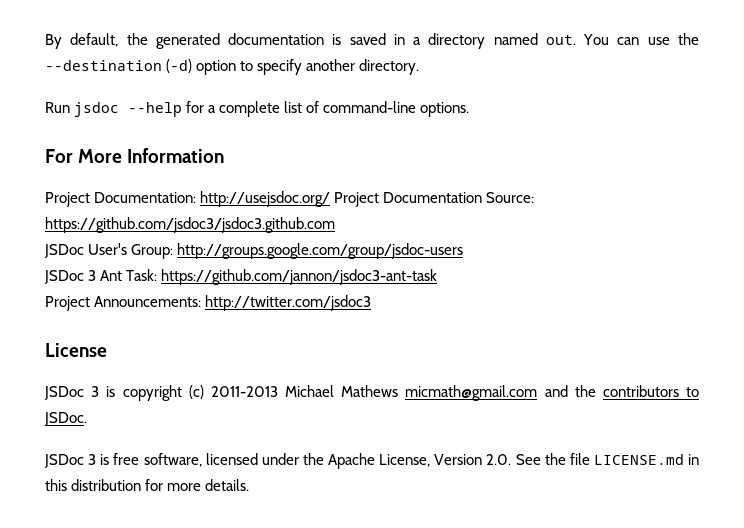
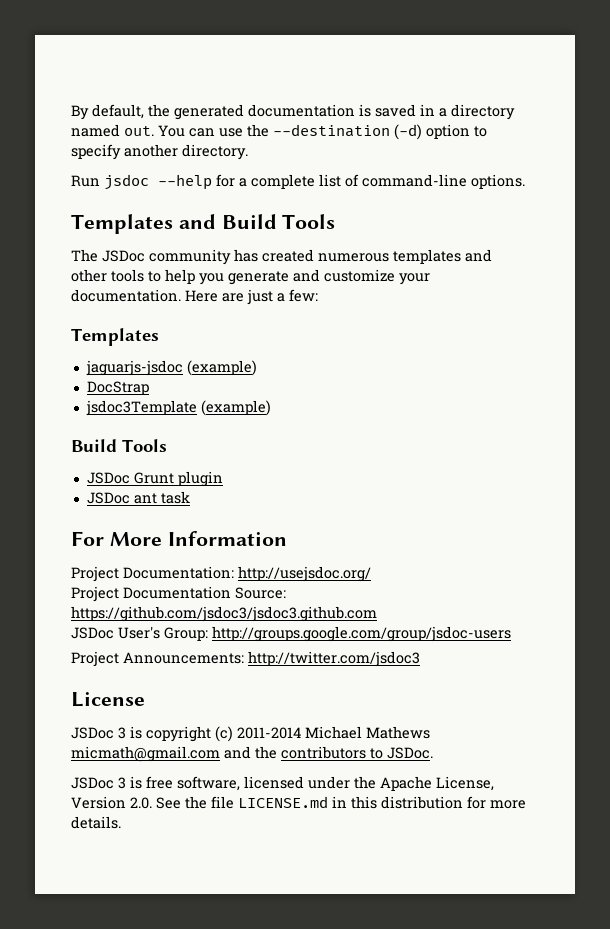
+ Templates and Build Tools
+ The JSDoc community has created numerous templates and other tools to help you generate and customize your documentation. Here are just a few:
+ Templates
+ jaguarjs-jsdoc (example)
+ DocStrap
+ jsdoc3Template (example)
+ Build Tools
+ JSDoc Grunt plugin
+ JSDoc ant task
- Project Documentation: http://usejsdoc.org/ Project Documentation Source: https://github.com/jsdoc3/jsdoc3.github.com
+ Project Documentation: http://usejsdoc.org/
+ Project Documentation Source: https://github.com/jsdoc3/jsdoc3.github.com
- JSDoc 3 Ant Task: https://github.com/jannon/jsdoc3-ant-task
- JSDoc 3 is copyright (c) 2011-2013 Michael Mathews micmath@gmail.com and the contributors to JSDoc.
+ JSDoc 3 is copyright (c) 2011-2014 Michael Mathews micmath@gmail.com and the contributors to JSDoc.

